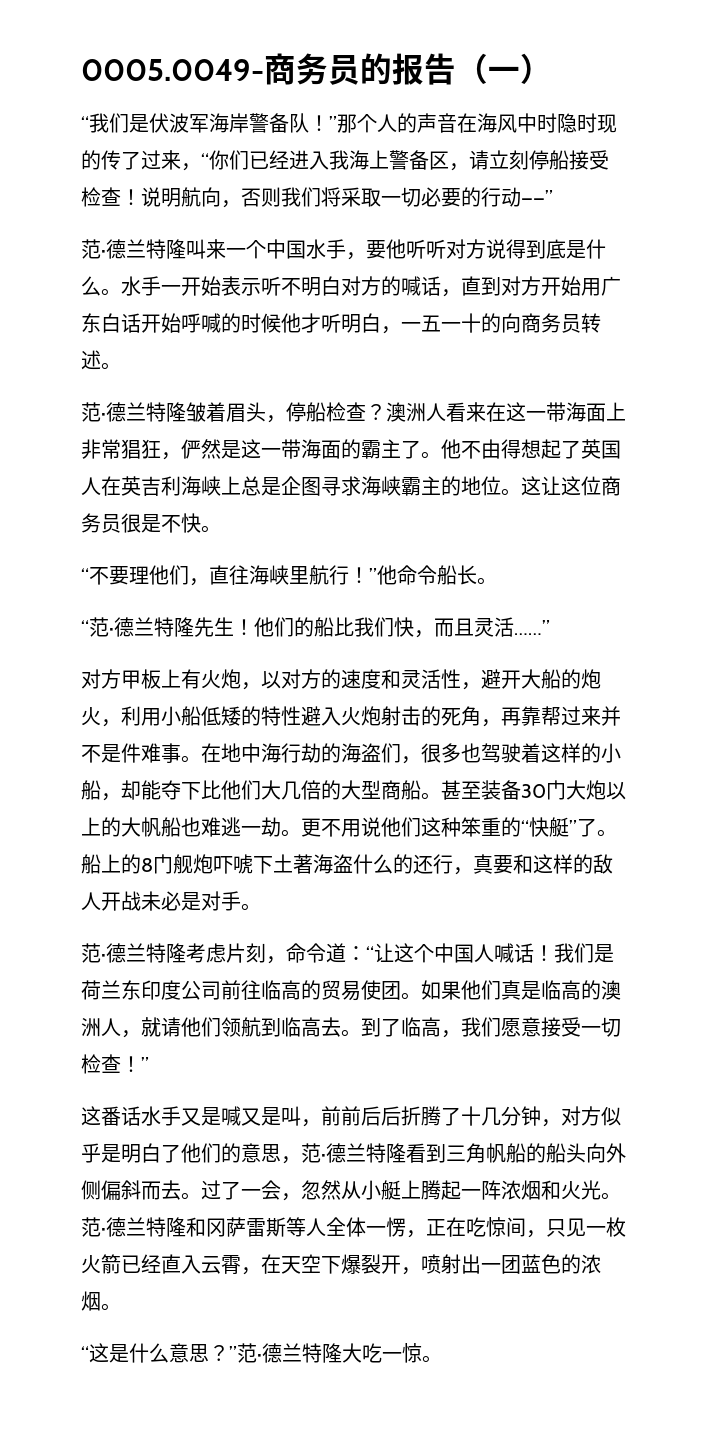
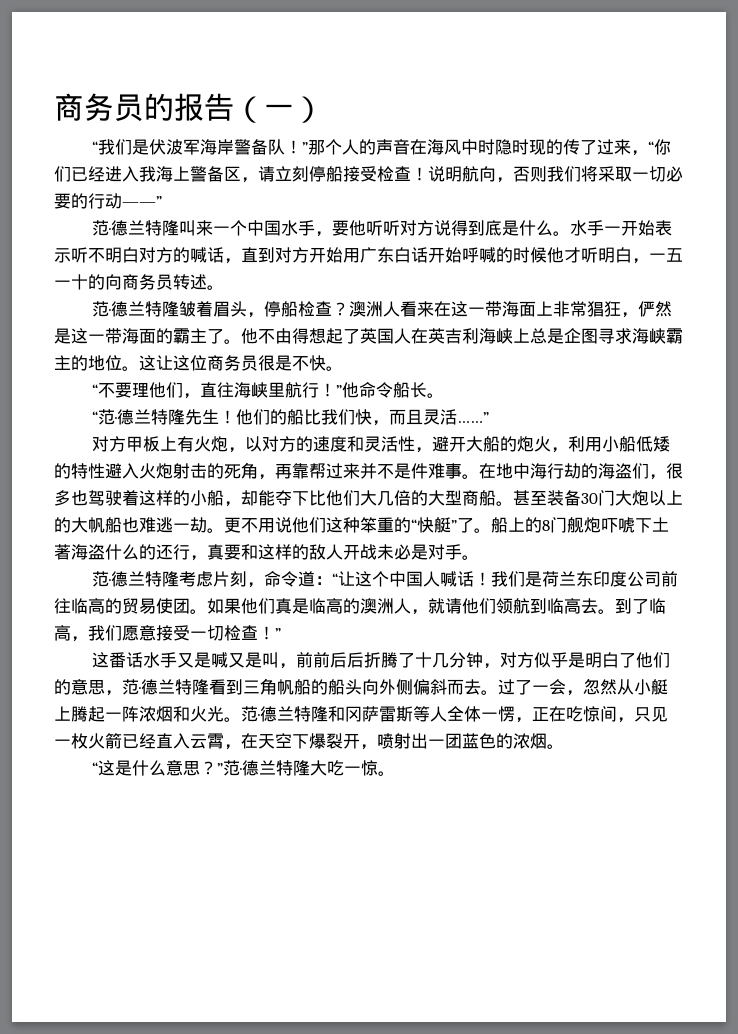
- 0005.0049-商务员的报告（一）
+ 商务员的报告（一）

